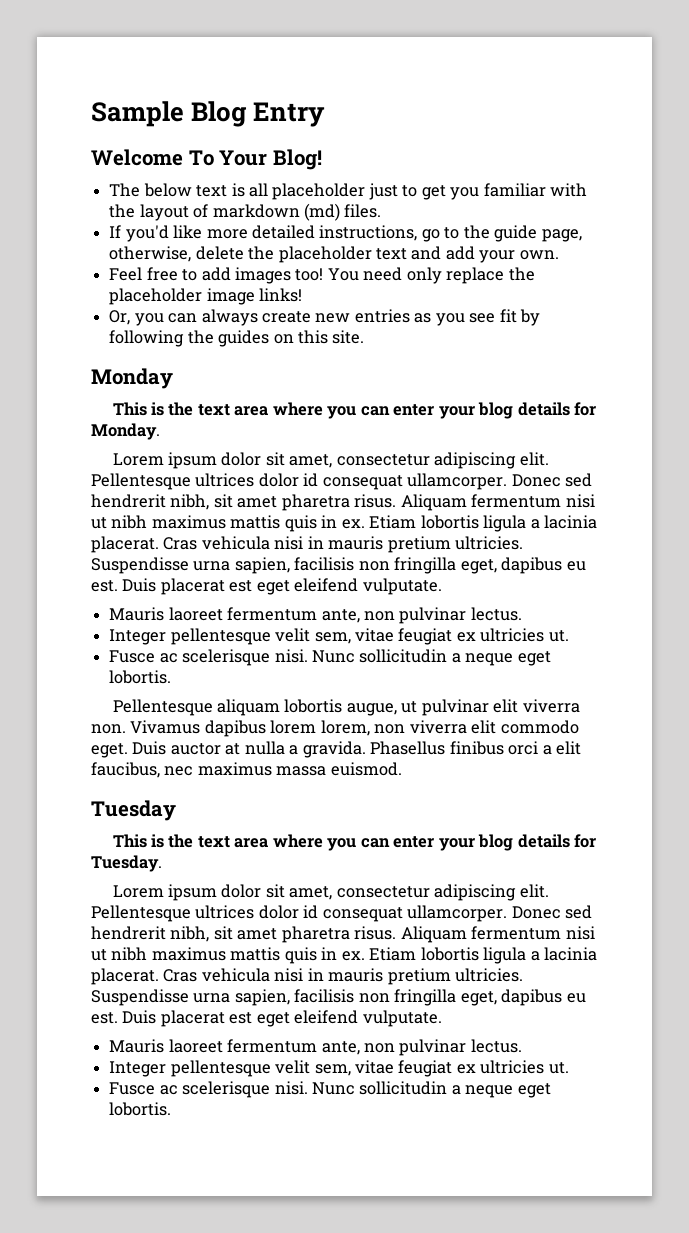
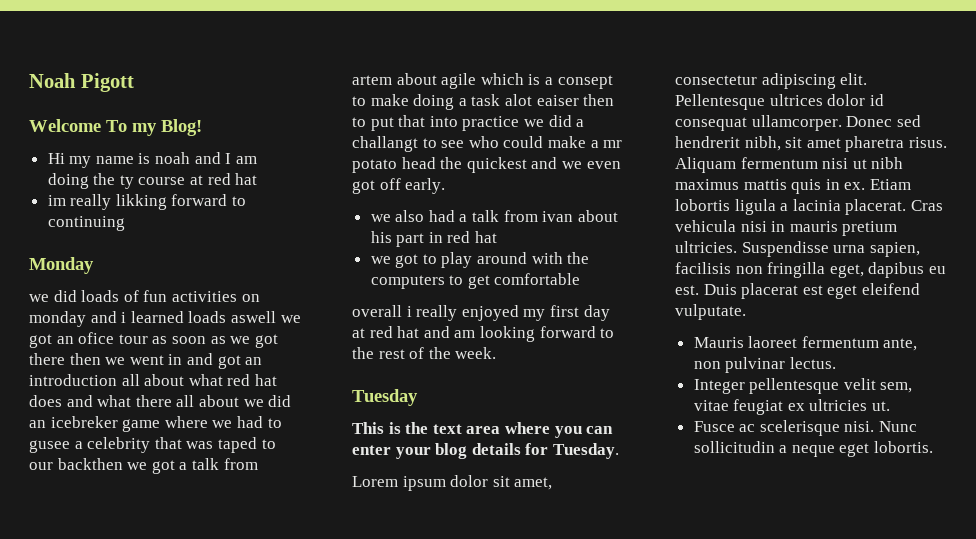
- Sample Blog Entry
+ Noah Pigott
- Welcome To Your Blog!
+ Welcome To my Blog!
- The below text is all placeholder just to get you familiar with the layout of markdown (md) files.
- If you'd like more detailed instructions, go to the guide page, otherwise, delete the placeholder text and add your own.
- Feel free to add images too! You need only replace the placeholder image links!
- Or, you can always create new entries as you see fit by following the guides on this site.
+ Hi my name is noah and I am doing the ty course at red hat
+ im really likking forward to continuing
  Monday
- This is the text area where you can enter your blog details for Monday.
- Lorem ipsum dolor sit amet, consectetur adipiscing elit. Pellentesque ultrices dolor id consequat ullamcorper. Donec sed hendrerit nibh, sit amet pharetra risus. Aliquam fermentum nisi ut nibh maximus mattis quis in ex. Etiam lobortis ligula a lacinia placerat. Cras vehicula nisi in mauris pretium ultricies. Suspendisse urna sapien, facilisis non fringilla eget, dapibus eu est. Duis placerat est eget eleifend vulputate.
- Mauris laoreet fermentum ante, non pulvinar lectus.
- Integer pellentesque velit sem, vitae feugiat ex ultricies ut.
- Fusce ac scelerisque nisi. Nunc sollicitudin a neque eget lobortis.
- Pellentesque aliquam lobortis augue, ut pulvinar elit viverra non. Vivamus dapibus lorem lorem, non viverra elit commodo eget. Duis auctor at nulla a gravida. Phasellus finibus orci a elit faucibus, nec maximus massa euismod.
+ we did loads of fun activities on monday and i learned loads aswell we got an ofice tour as soon as we got there then we went in and got an introduction all about what red hat does and what there all about we did an icebreker game where we had to gusee a celebrity that was taped to our backthen we got a talk from artem about agile which is a consept to make doing a task alot eaiser then to put that into practice we did a challangt to see who could make a mr potato head the quickest and we even got off early.
+ we also had a talk from ivan about his part in red hat
+ we got to play around with the computers to get comfortable
+ overall i really enjoyed my first day at red hat and am looking forward to the rest of the week.

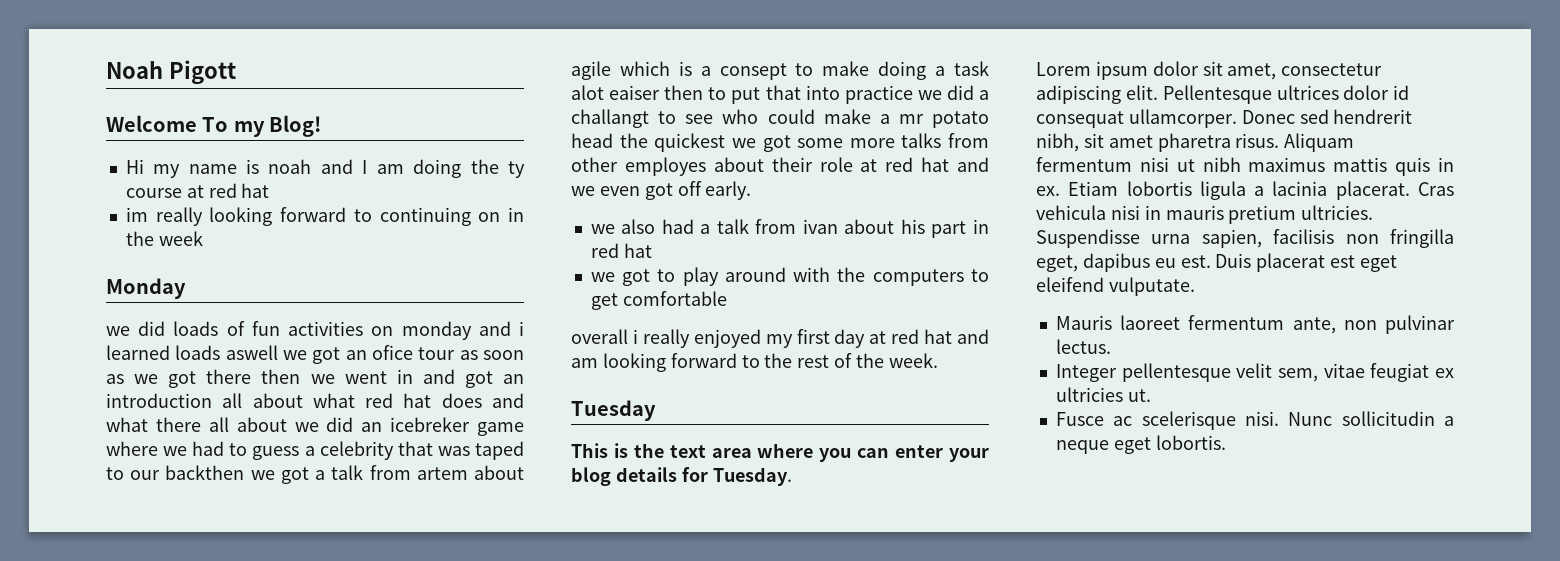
- im really likking forward to continuing
+ im really looking forward to continuing on in the week
- we did loads of fun activities on monday and i learned loads aswell we got an ofice tour as soon as we got there then we went in and got an introduction all about what red hat does and what there all about we did an icebreker game where we had to gusee a celebrity that was taped to our backthen we got a talk from artem about agile which is a consept to make doing a task alot eaiser then to put that into practice we did a challangt to see who could make a mr potato head the quickest and we even got off early.
+ we did loads of fun activities on monday and i learned loads aswell we got an ofice tour as soon as we got there then we went in and got an introduction all about what red hat does and what there all about we did an icebreker game where we had to guess a celebrity that was taped to our backthen we got a talk from artem about agile which is a consept to make doing a task alot eaiser then to put that into practice we did a challangt to see who could make a mr potato head the quickest we got some more talks from other employes about their role at red hat and we even got off early.

